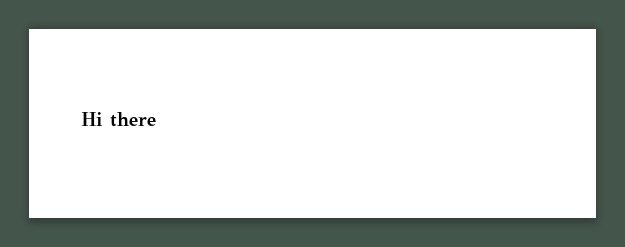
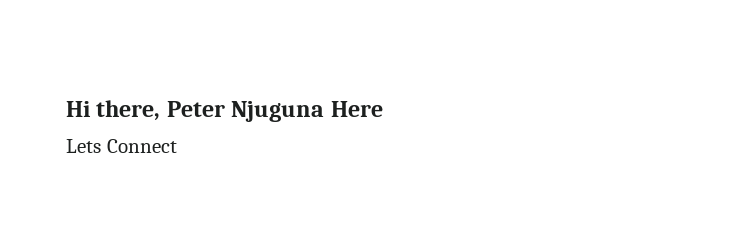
- Hi there
+ Hi there, Peter Njuguna Here
+ Lets Connect

